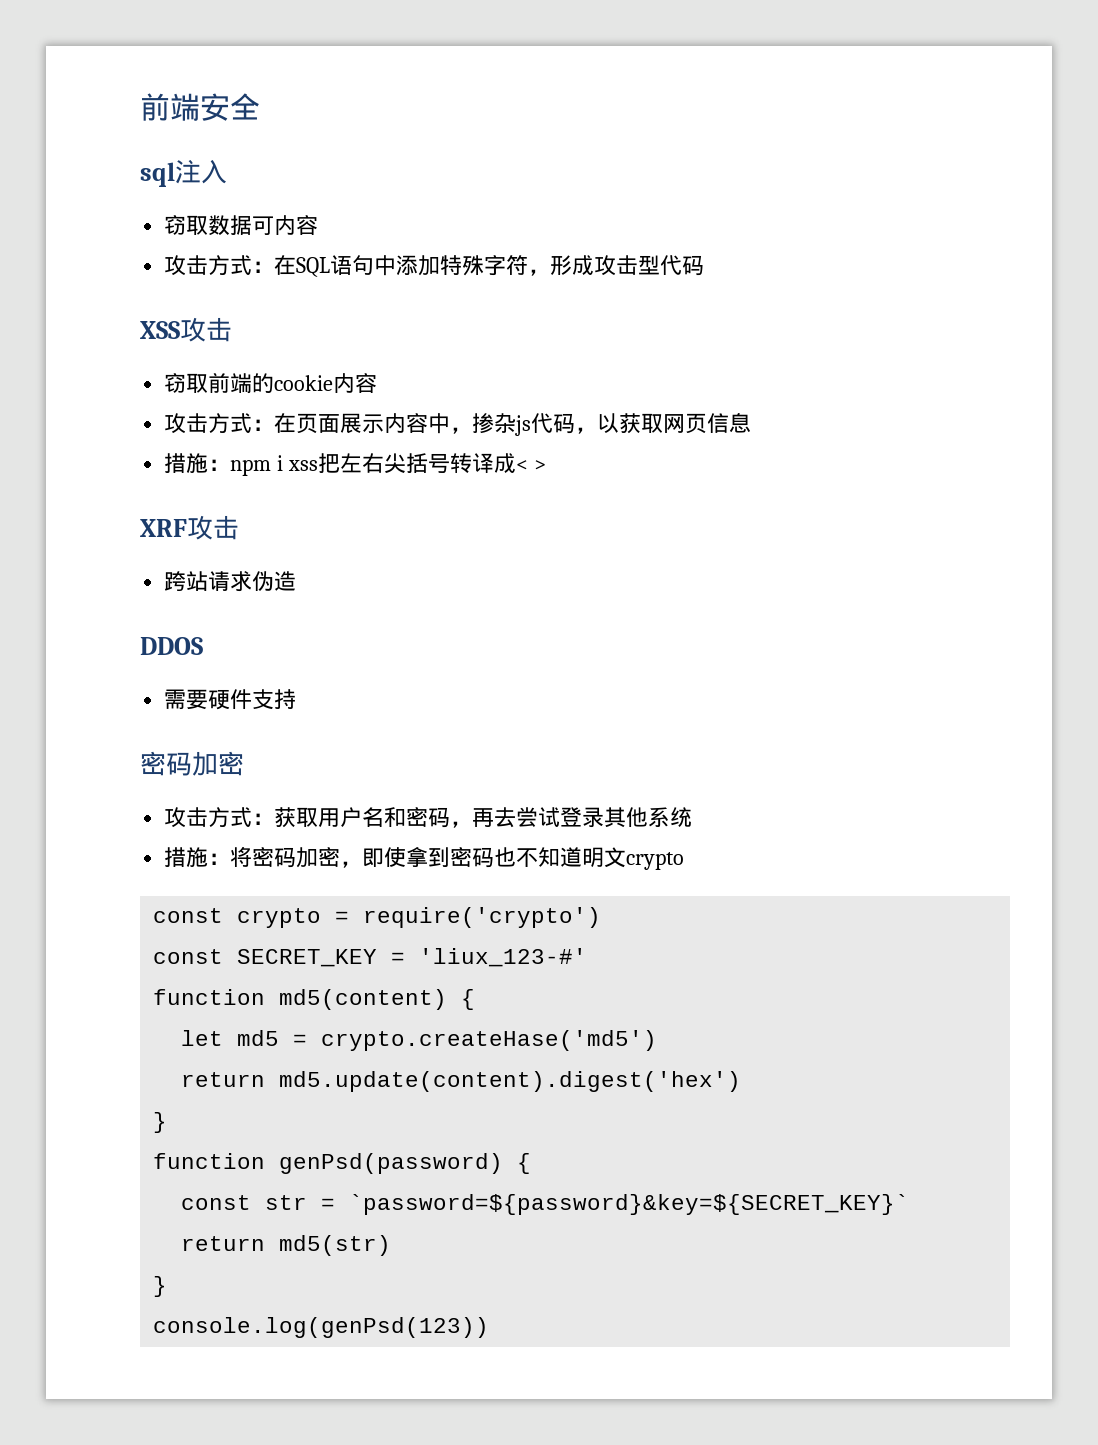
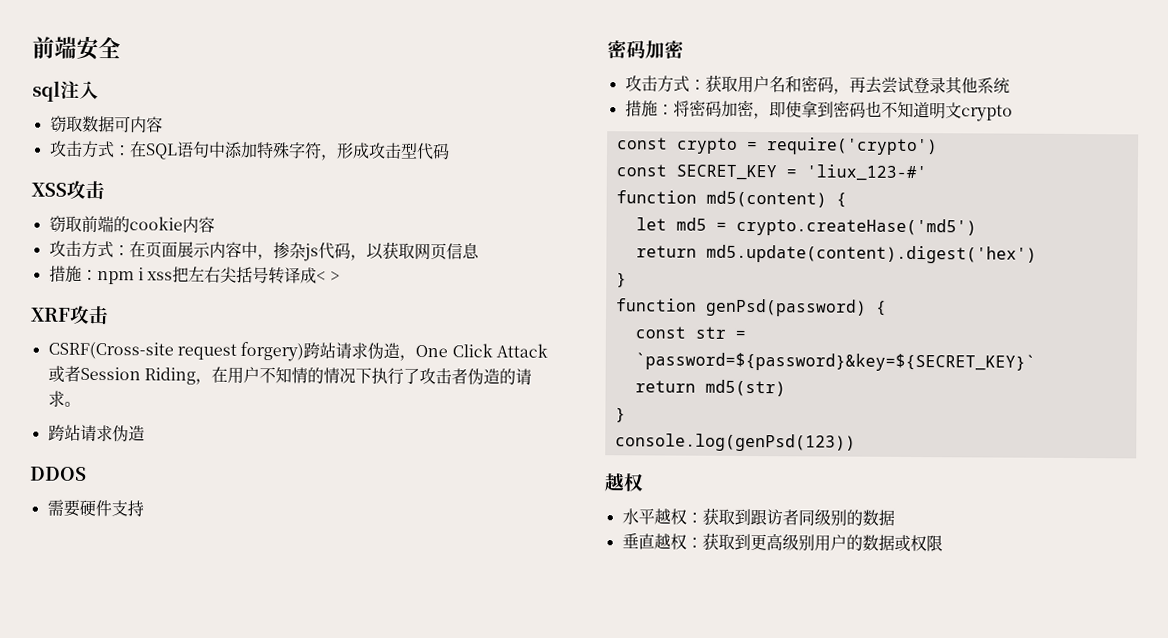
+ CSRF(Cross-site request forgery)跨站请求伪造，One Click Attack或者Session Riding，在用户不知情的情况下执行了攻击者伪造的请求。
  console.log(genPsd(123))
+ 越权
+ 水平越权：获取到跟访者同级别的数据
+ 垂直越权：获取到更高级别用户的数据或权限

